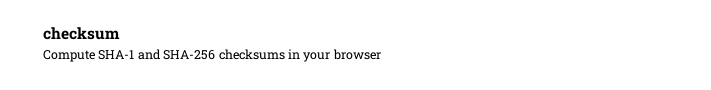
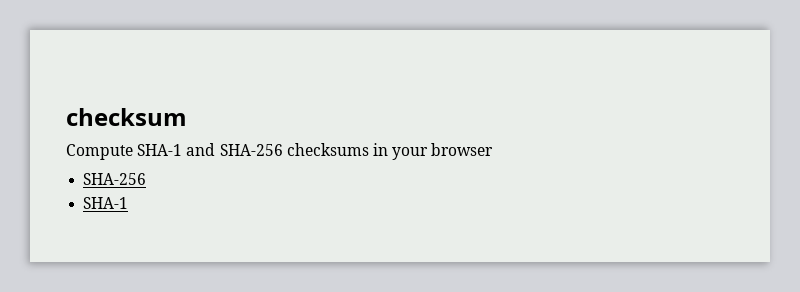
  Compute SHA-1 and SHA-256 checksums in your browser
+ SHA-256
+ SHA-1

